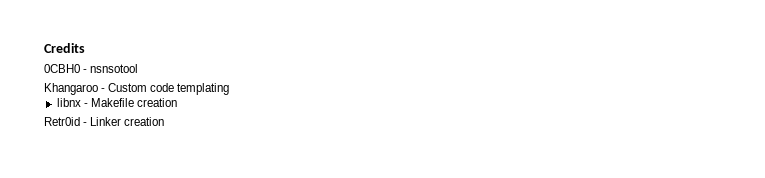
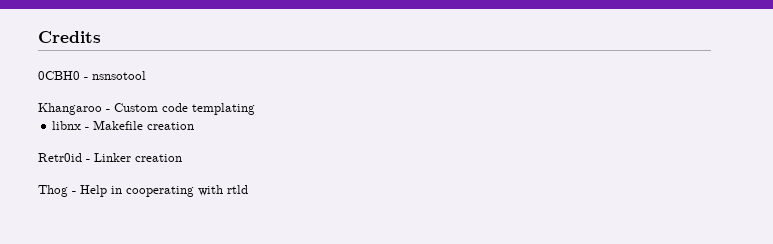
+ Thog - Help in cooperating with rtld

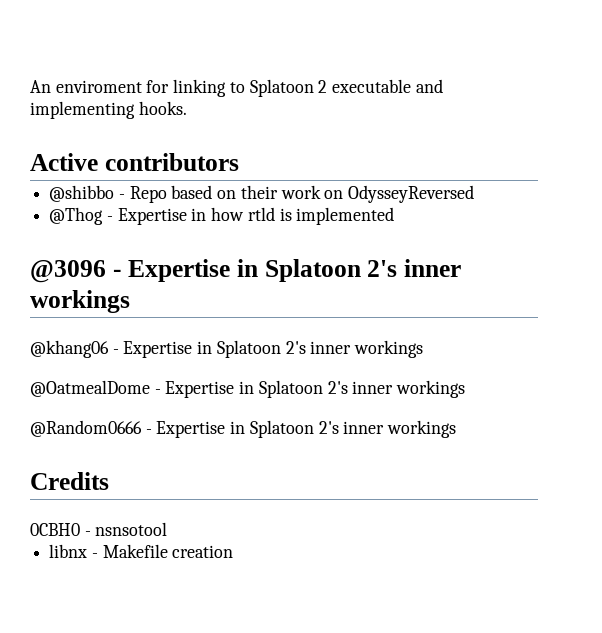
+ An enviroment for linking to Splatoon 2 executable and implementing hooks.
+ Active contributors
+ @shibbo - Repo based on their work on OdysseyReversed
+ @Thog - Expertise in how rtld is implemented
+ @3096 - Expertise in Splatoon 2's inner workings
+ @khang06 - Expertise in Splatoon 2's inner workings
+ @OatmealDome - Expertise in Splatoon 2's inner workings
+ @Random0666 - Expertise in Splatoon 2's inner workings
- Khangaroo - Custom code templating
- Retr0id - Linker creation
- Thog - Help in cooperating with rtld

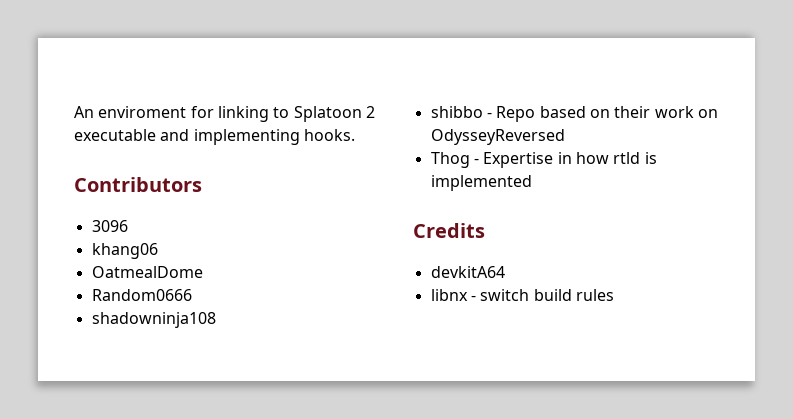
- Active contributors
- @shibbo - Repo based on their work on OdysseyReversed
+ Contributors
+ 3096
+ khang06
+ OatmealDome
+ Random0666
+ shadowninja108
+ shibbo - Repo based on their work on OdysseyReversed
- @Thog - Expertise in how rtld is implemented
+ Thog - Expertise in how rtld is implemented
- @3096 - Expertise in Splatoon 2's inner workings
- @khang06 - Expertise in Splatoon 2's inner workings
- @OatmealDome - Expertise in Splatoon 2's inner workings
- @Random0666 - Expertise in Splatoon 2's inner workings
  Credits
- 0CBH0 - nsnsotool
+ devkitA64
- libnx - Makefile creation
+ libnx - switch build rules

